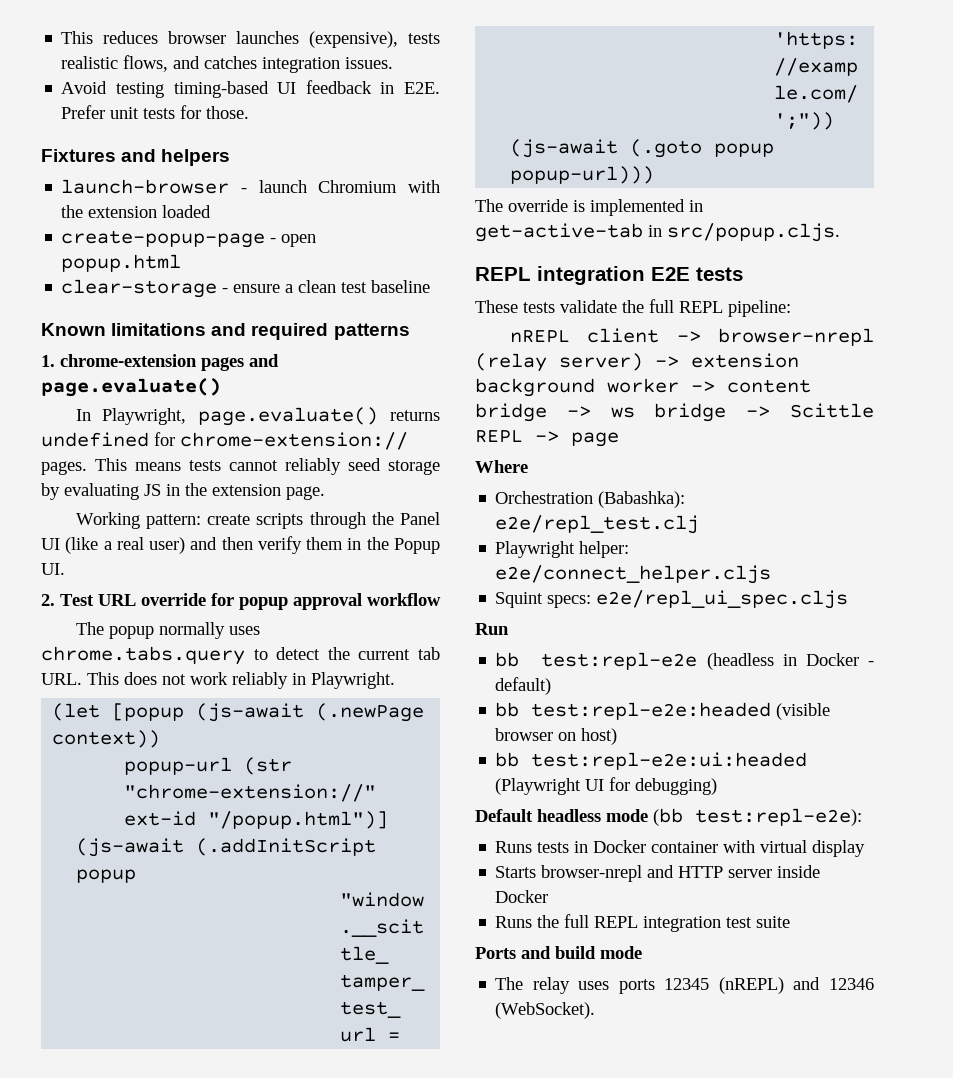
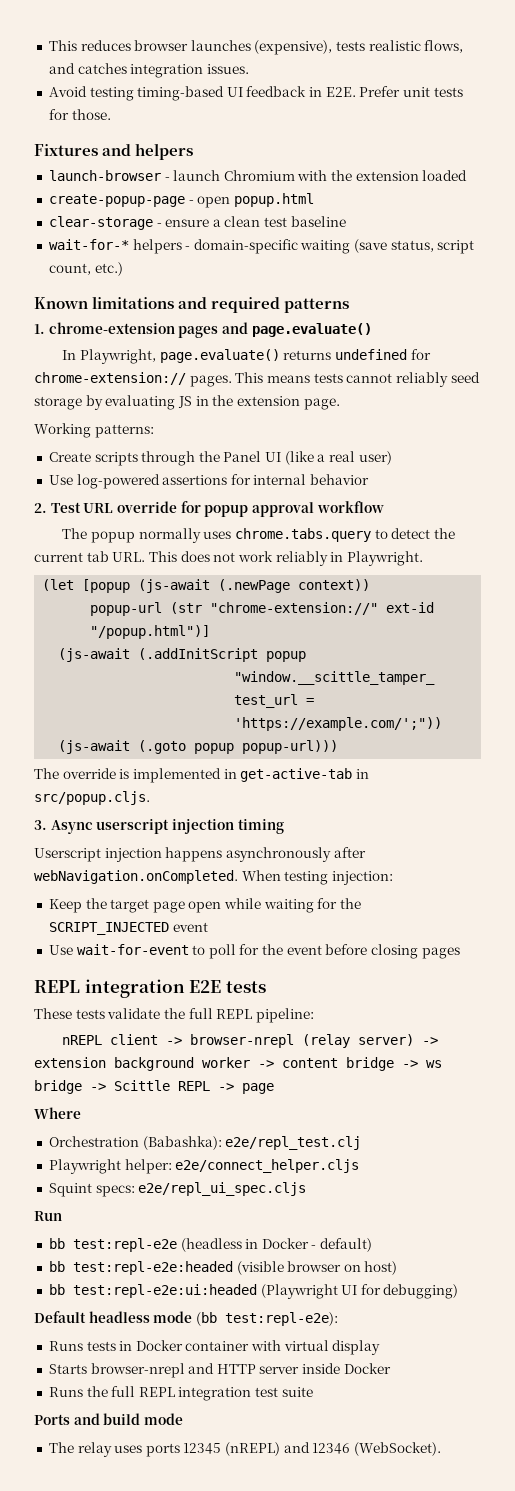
+ wait-for-* helpers - domain-specific waiting (save status, script count, etc.)
- Working pattern: create scripts through the Panel UI (like a real user) and then verify them in the Popup UI.
+ Working patterns:
+ Create scripts through the Panel UI (like a real user)
+ Use log-powered assertions for internal behavior
+ 3. Async userscript injection timing
+ Userscript injection happens asynchronously after webNavigation.onCompleted. When testing injection:
+ Keep the target page open while waiting for the SCRIPT_INJECTED event
+ Use wait-for-event to poll for the event before closing pages

